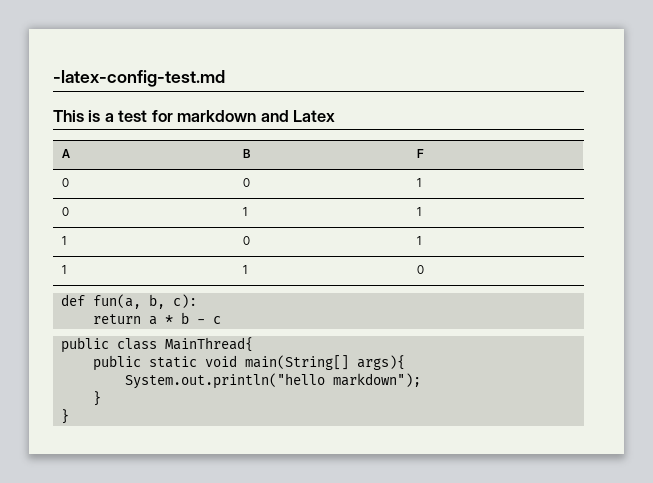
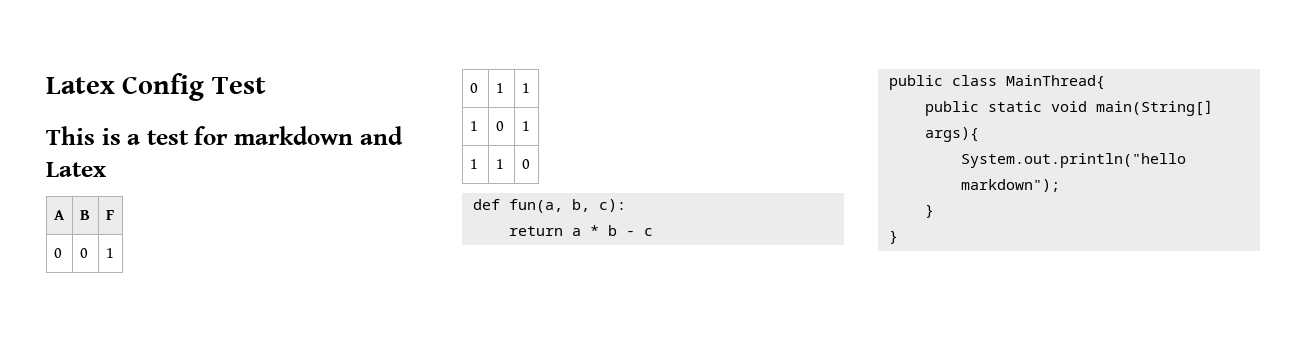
- -latex-config-test.md
+ Latex Config Test

